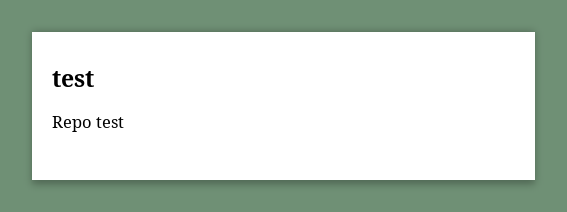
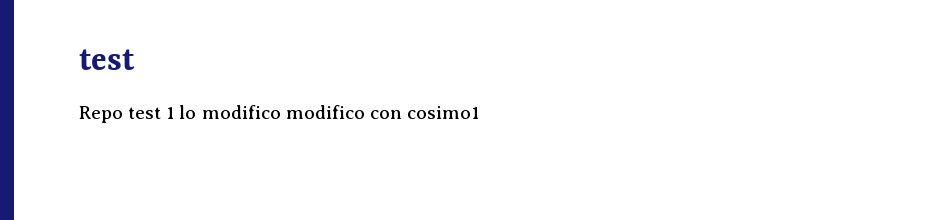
- Repo test
+ Repo test 1 lo modifico modifico con cosimo1

